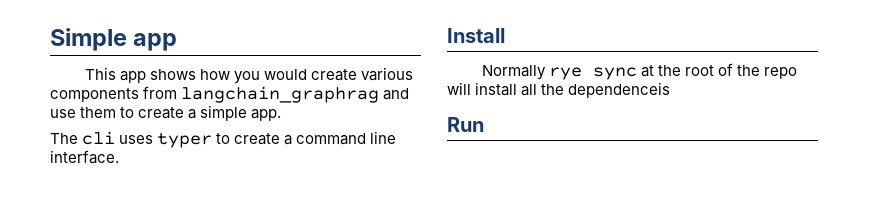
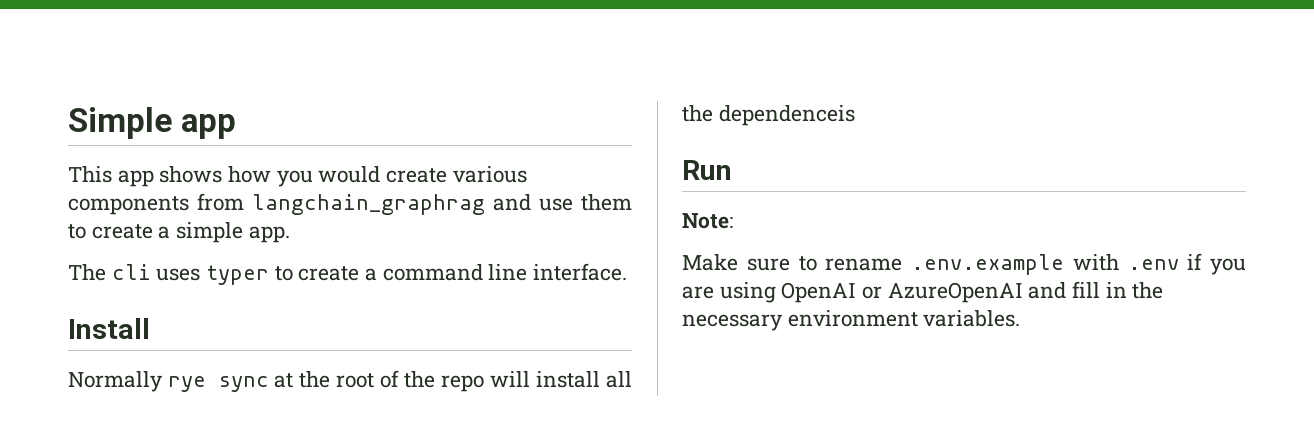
+ Note:
+ Make sure to rename .env.example with .env if you are using OpenAI or AzureOpenAI and fill in the necessary environment variables.

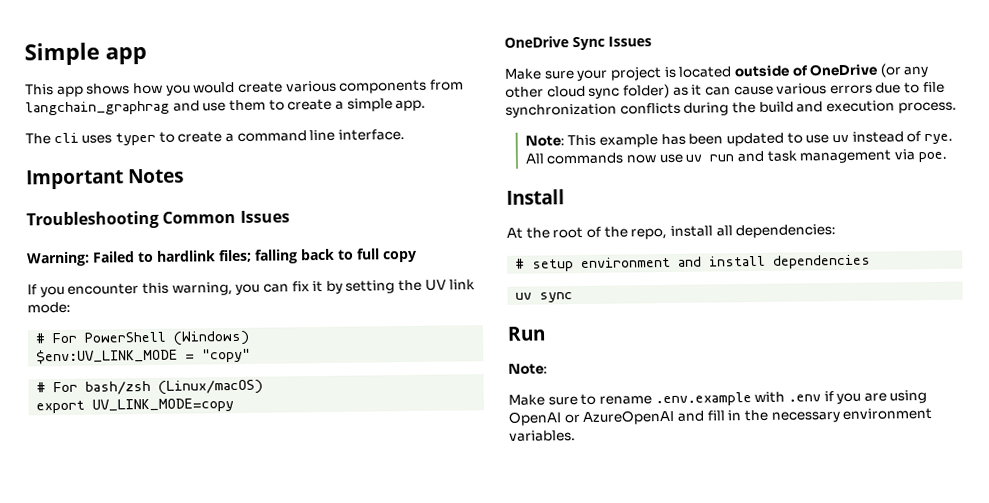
+ Important Notes
+ Troubleshooting Common Issues
+ Warning: Failed to hardlink files; falling back to full copy
+ If you encounter this warning, you can fix it by setting the UV link mode:
+ # For PowerShell (Windows)
+ $env:UV_LINK_MODE = "copy"
+ # For bash/zsh (Linux/macOS)
+ export UV_LINK_MODE=copy
+ OneDrive Sync Issues
+ Make sure your project is located outside of OneDrive (or any other cloud sync folder) as it can cause various errors due to file synchronization conflicts during the build and execution process.
+ Note: This example has been updated to use uv instead of rye. All commands now use uv run and task management via poe.
  Install
- Normally rye sync at the root of the repo will install all the dependenceis
+ At the root of the repo, install all dependencies:
+ # setup environment and install dependencies
+ uv sync

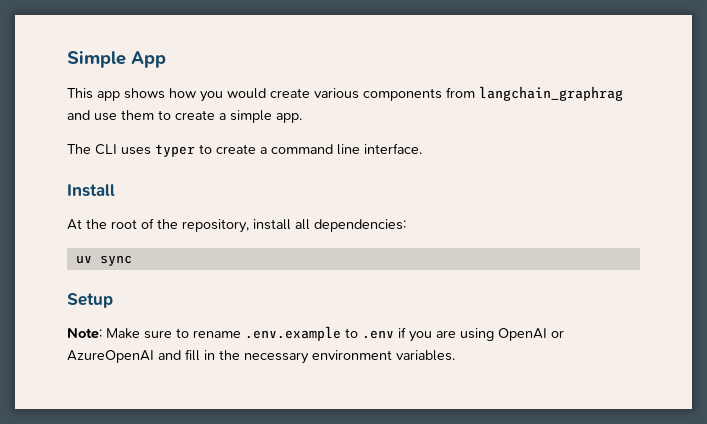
- Simple app
+ Simple App
- The cli uses typer to create a command line interface.
+ The CLI uses typer to create a command line interface.
- Important Notes
- Troubleshooting Common Issues
- Warning: Failed to hardlink files; falling back to full copy
- If you encounter this warning, you can fix it by setting the UV link mode:
- # For PowerShell (Windows)
- $env:UV_LINK_MODE = "copy"
- # For bash/zsh (Linux/macOS)
- export UV_LINK_MODE=copy
- OneDrive Sync Issues
- Make sure your project is located outside of OneDrive (or any other cloud sync folder) as it can cause various errors due to file synchronization conflicts during the build and execution process.
- Note: This example has been updated to use uv instead of rye. All commands now use uv run and task management via poe.
- At the root of the repo, install all dependencies:
+ At the root of the repository, install all dependencies:
- # setup environment and install dependencies
- Run
- Note:
- Make sure to rename .env.example with .env if you are using OpenAI or AzureOpenAI and fill in the necessary environment variables.
+ Setup
+ Note: Make sure to rename .env.example to .env if you are using OpenAI or AzureOpenAI and fill in the necessary environment variables.

